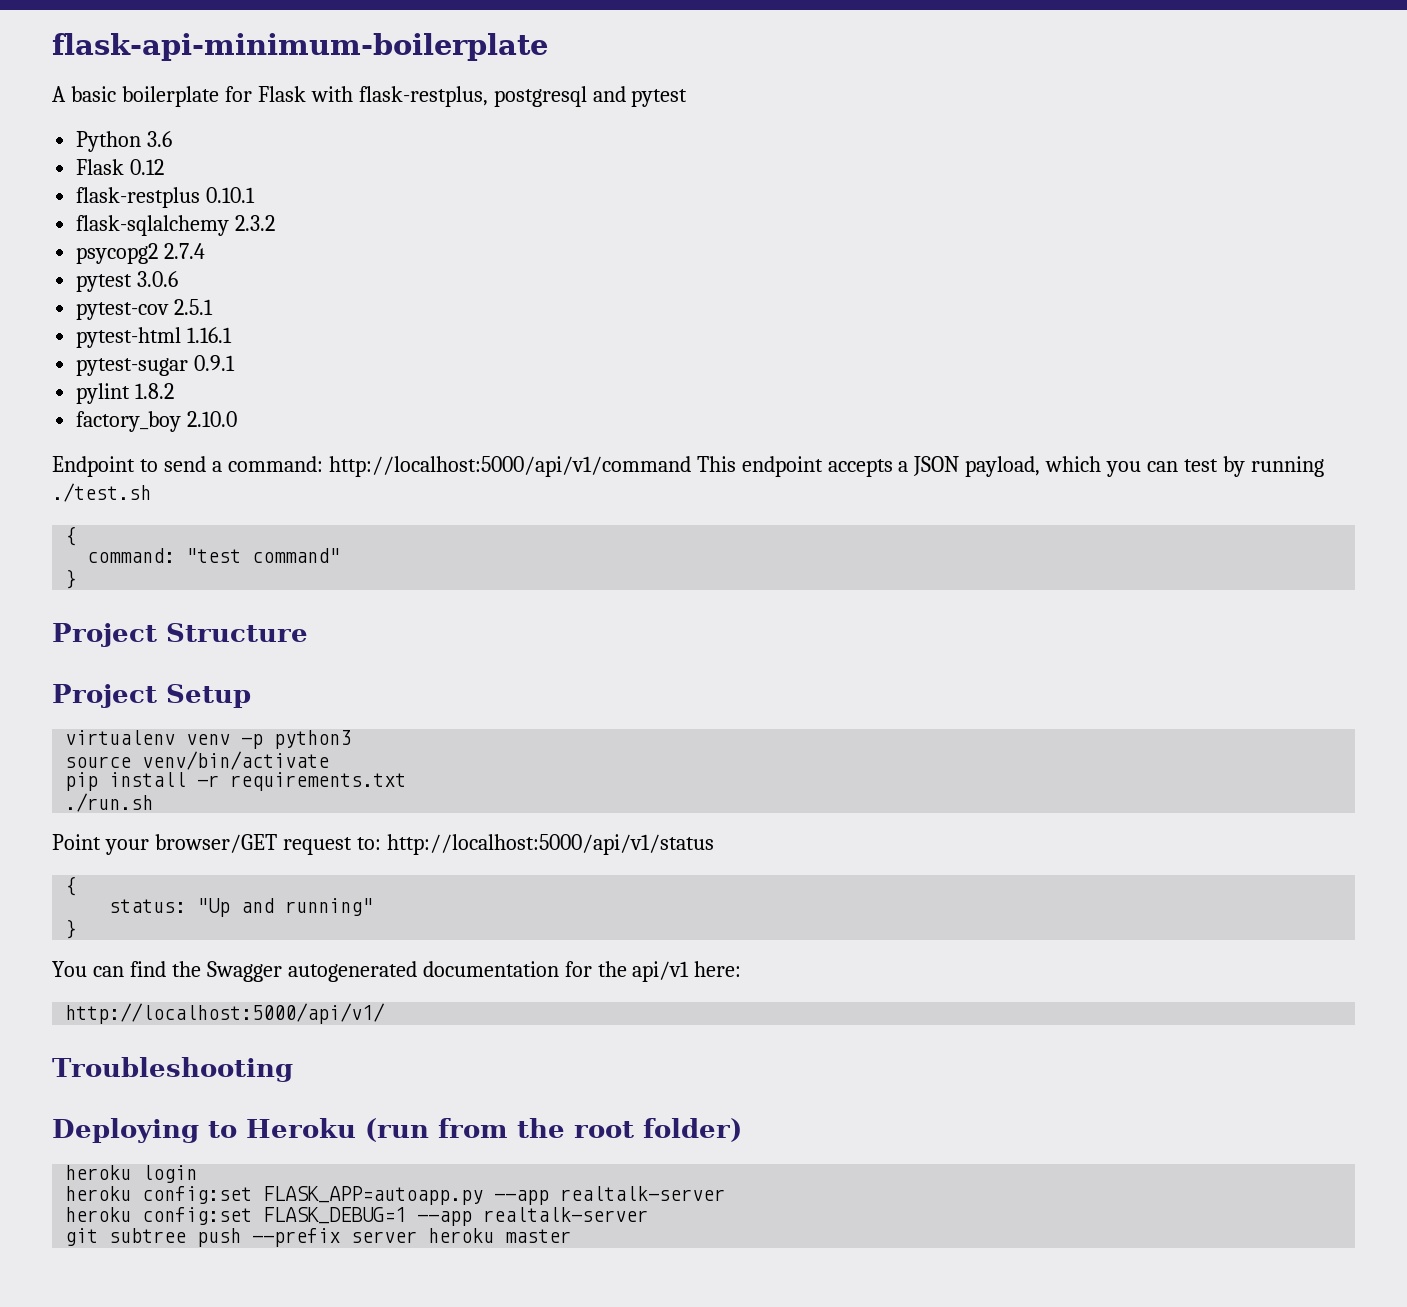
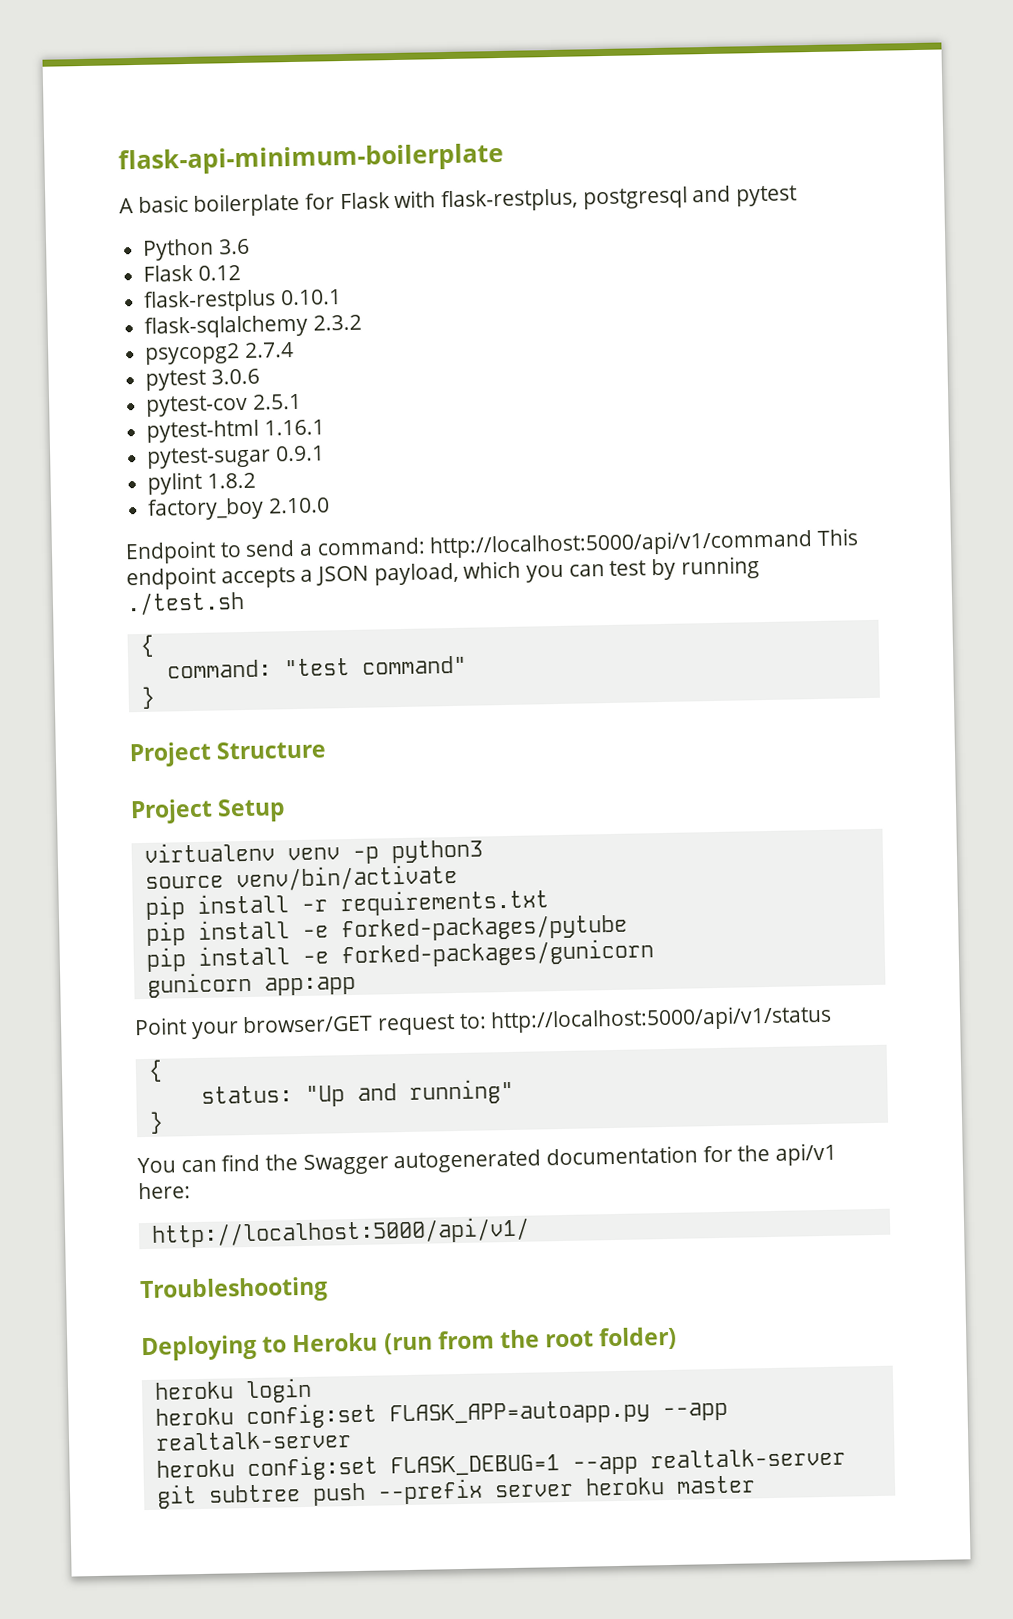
- ./run.sh
+ pip install -e forked-packages/pytube
+ pip install -e forked-packages/gunicorn
+ gunicorn app:app

